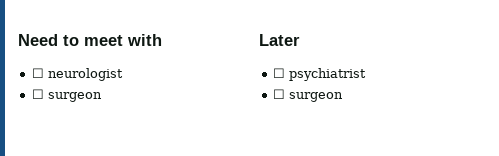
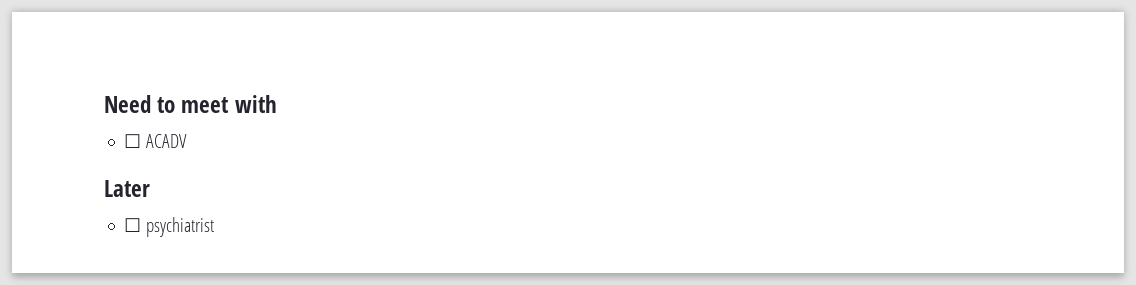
- ☐ neurologist
- ☐ surgeon
+ ☐ ACADV
  ☐ psychiatrist
- ☐ surgeon

